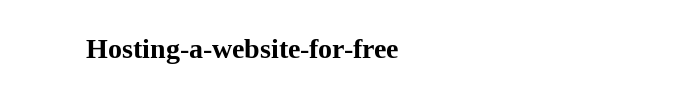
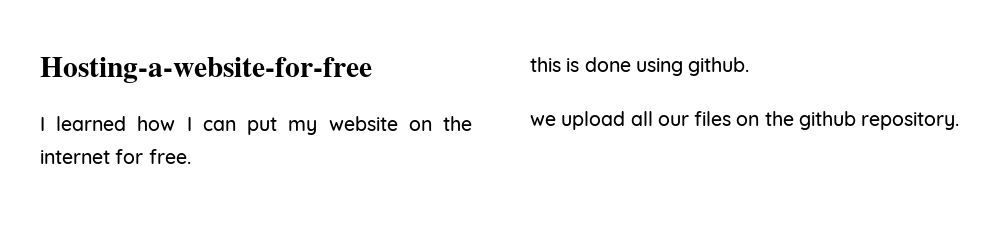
+ I learned how I can put my website on the internet for free.
+ this is done using github.
+ we upload all our files on the github repository.

